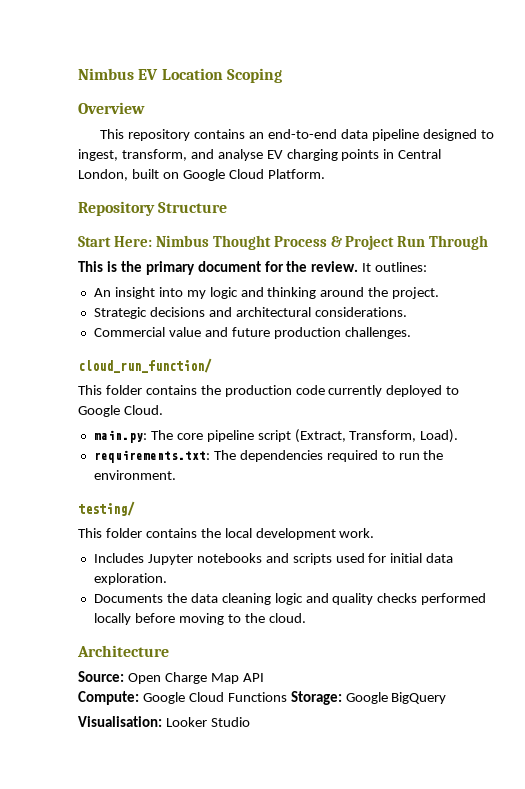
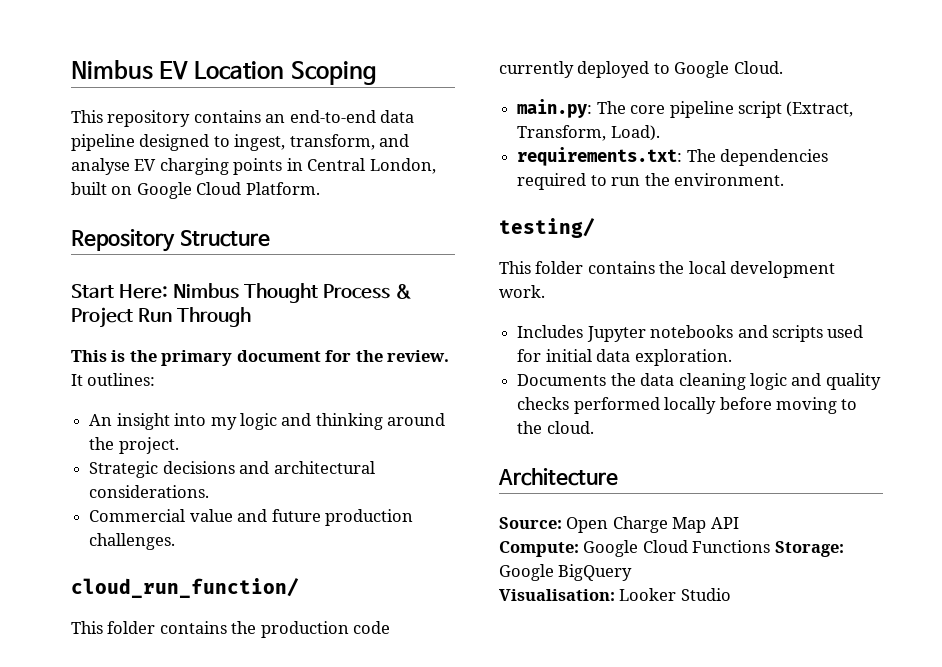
- Overview

